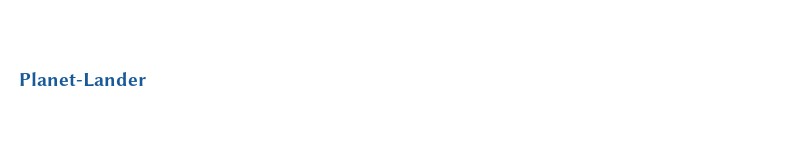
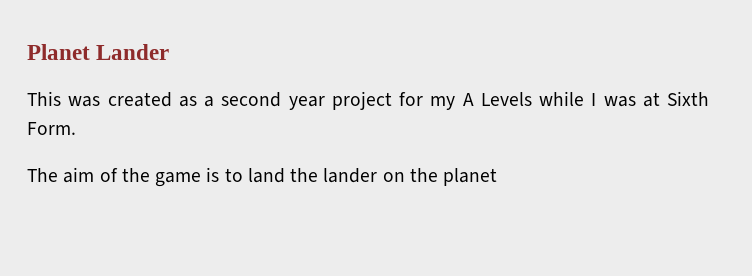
- Planet-Lander
+ Planet Lander
+ This was created as a second year project for my A Levels while I was at Sixth Form.
+ The aim of the game is to land the lander on the planet

